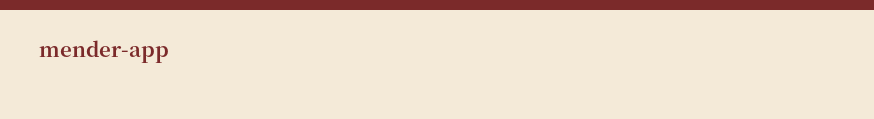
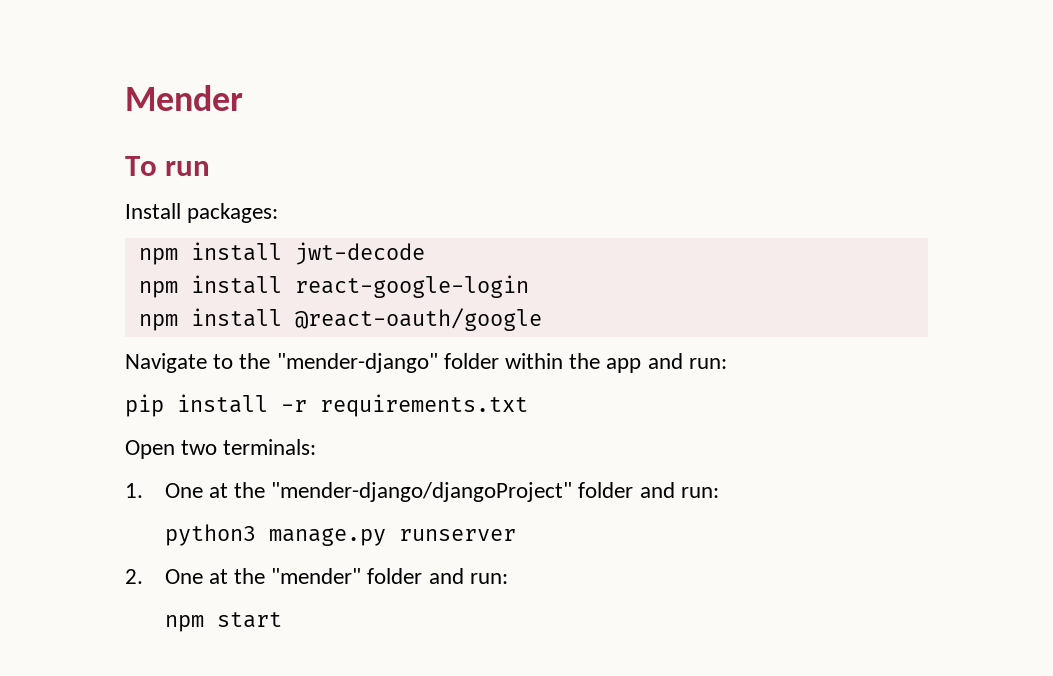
- mender-app
+ Mender
+ To run
+ Install packages:
+ npm install jwt-decode
+ npm install react-google-login
+ npm install @react-oauth/google
+ Navigate to the "mender-django" folder within the app and run:
+ pip install -r requirements.txt
+ Open two terminals:
+ 1. One at the "mender-django/djangoProject" folder and run:
+ python3 manage.py runserver
+ 2. One at the "mender" folder and run:
+ npm start

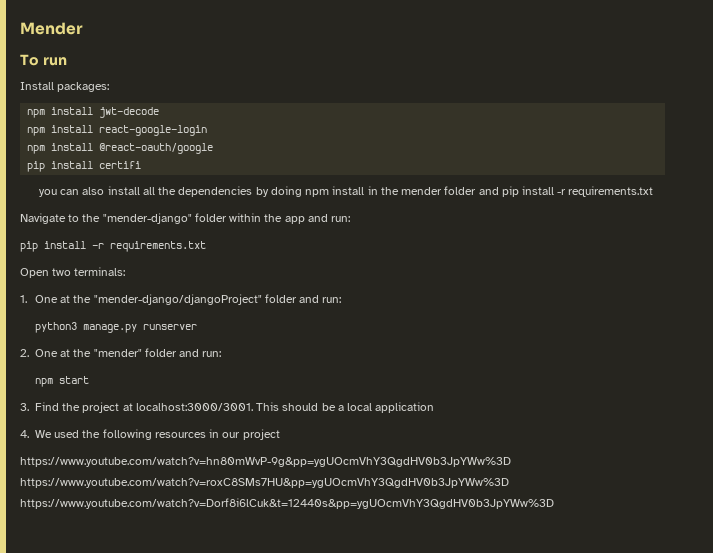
+ pip install certifi
+ you can also install all the dependencies by doing npm install in the mender folder and pip install -r requirements.txt
+ 3. Find the project at localhost:3000/3001. This should be a local application
+ 4. We used the following resources in our project
+ https://www.youtube.com/watch?v=hn80mWvP-9g&pp=ygUOcmVhY3QgdHV0b3JpYWw%3D https://www.youtube.com/watch?v=roxC8SMs7HU&pp=ygUOcmVhY3QgdHV0b3JpYWw%3D https://www.youtube.com/watch?v=Dorf8i6lCuk&t=12440s&pp=ygUOcmVhY3QgdHV0b3JpYWw%3D

